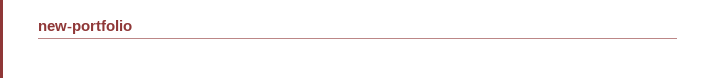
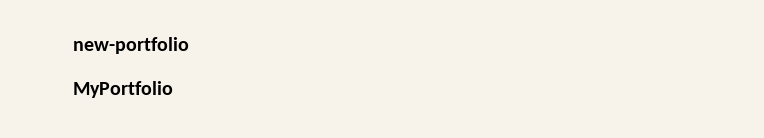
+ MyPortfolio

